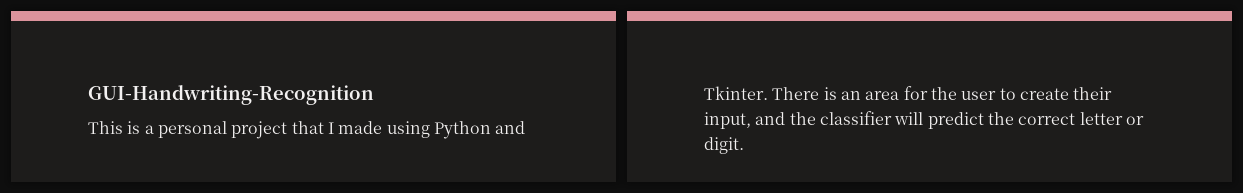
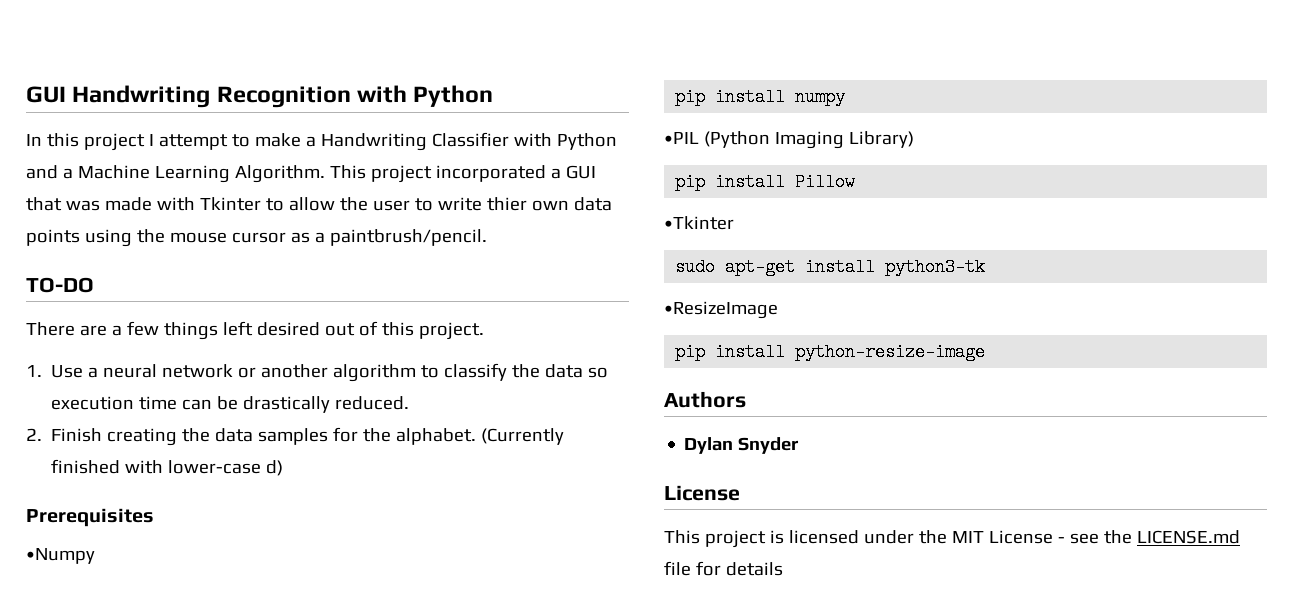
- GUI-Handwriting-Recognition
- This is a personal project that I made using Python and Tkinter. There is an area for the user to create their input, and the classifier will predict the correct letter or digit.
+ GUI Handwriting Recognition with Python
+ In this project I attempt to make a Handwriting Classifier with Python and a Machine Learning Algorithm. This project incorporated a GUI that was made with Tkinter to allow the user to write thier own data points using the mouse cursor as a paintbrush/pencil.
+ TO-DO
+ There are a few things left desired out of this project.
+ 1. Use a neural network or another algorithm to classify the data so execution time can be drastically reduced.
+ 2. Finish creating the data samples for the alphabet. (Currently finished with lower-case d)
+ Prerequisites
+ •Numpy
+ pip install numpy
+ •PIL (Python Imaging Library)
+ pip install Pillow
+ •Tkinter
+ sudo apt-get install python3-tk
+ •ResizeImage
+ pip install python-resize-image
+ Authors
+ Dylan Snyder
+ License
+ This project is licensed under the MIT License - see the LICENSE.md file for details

